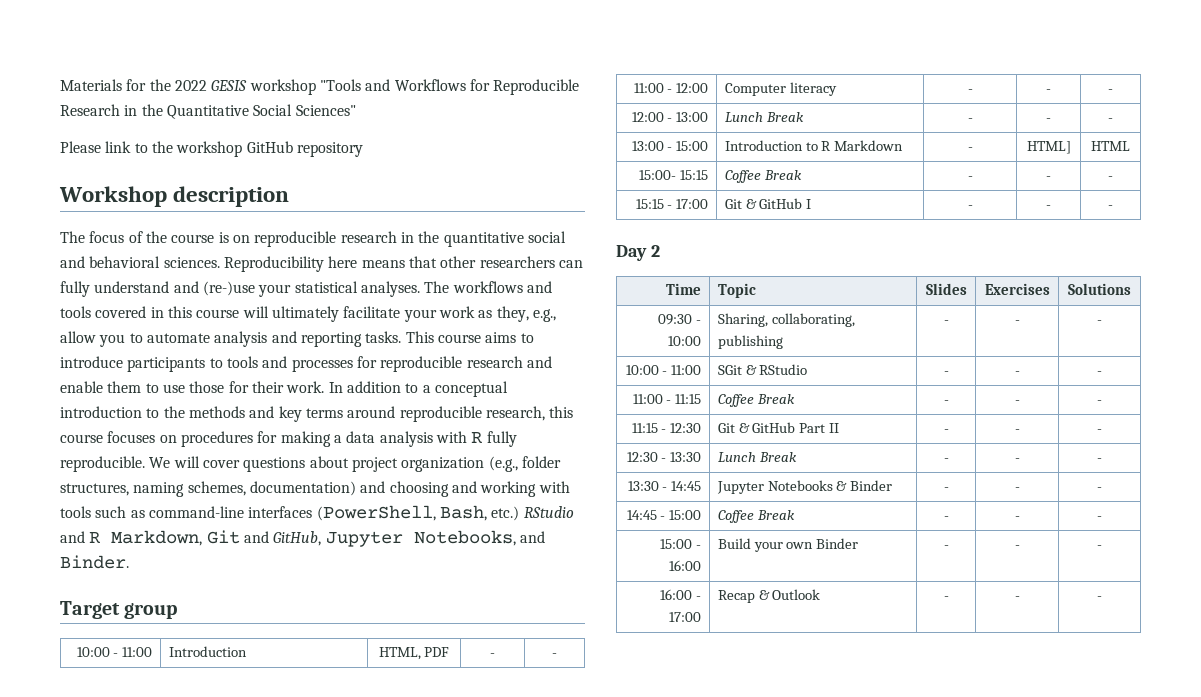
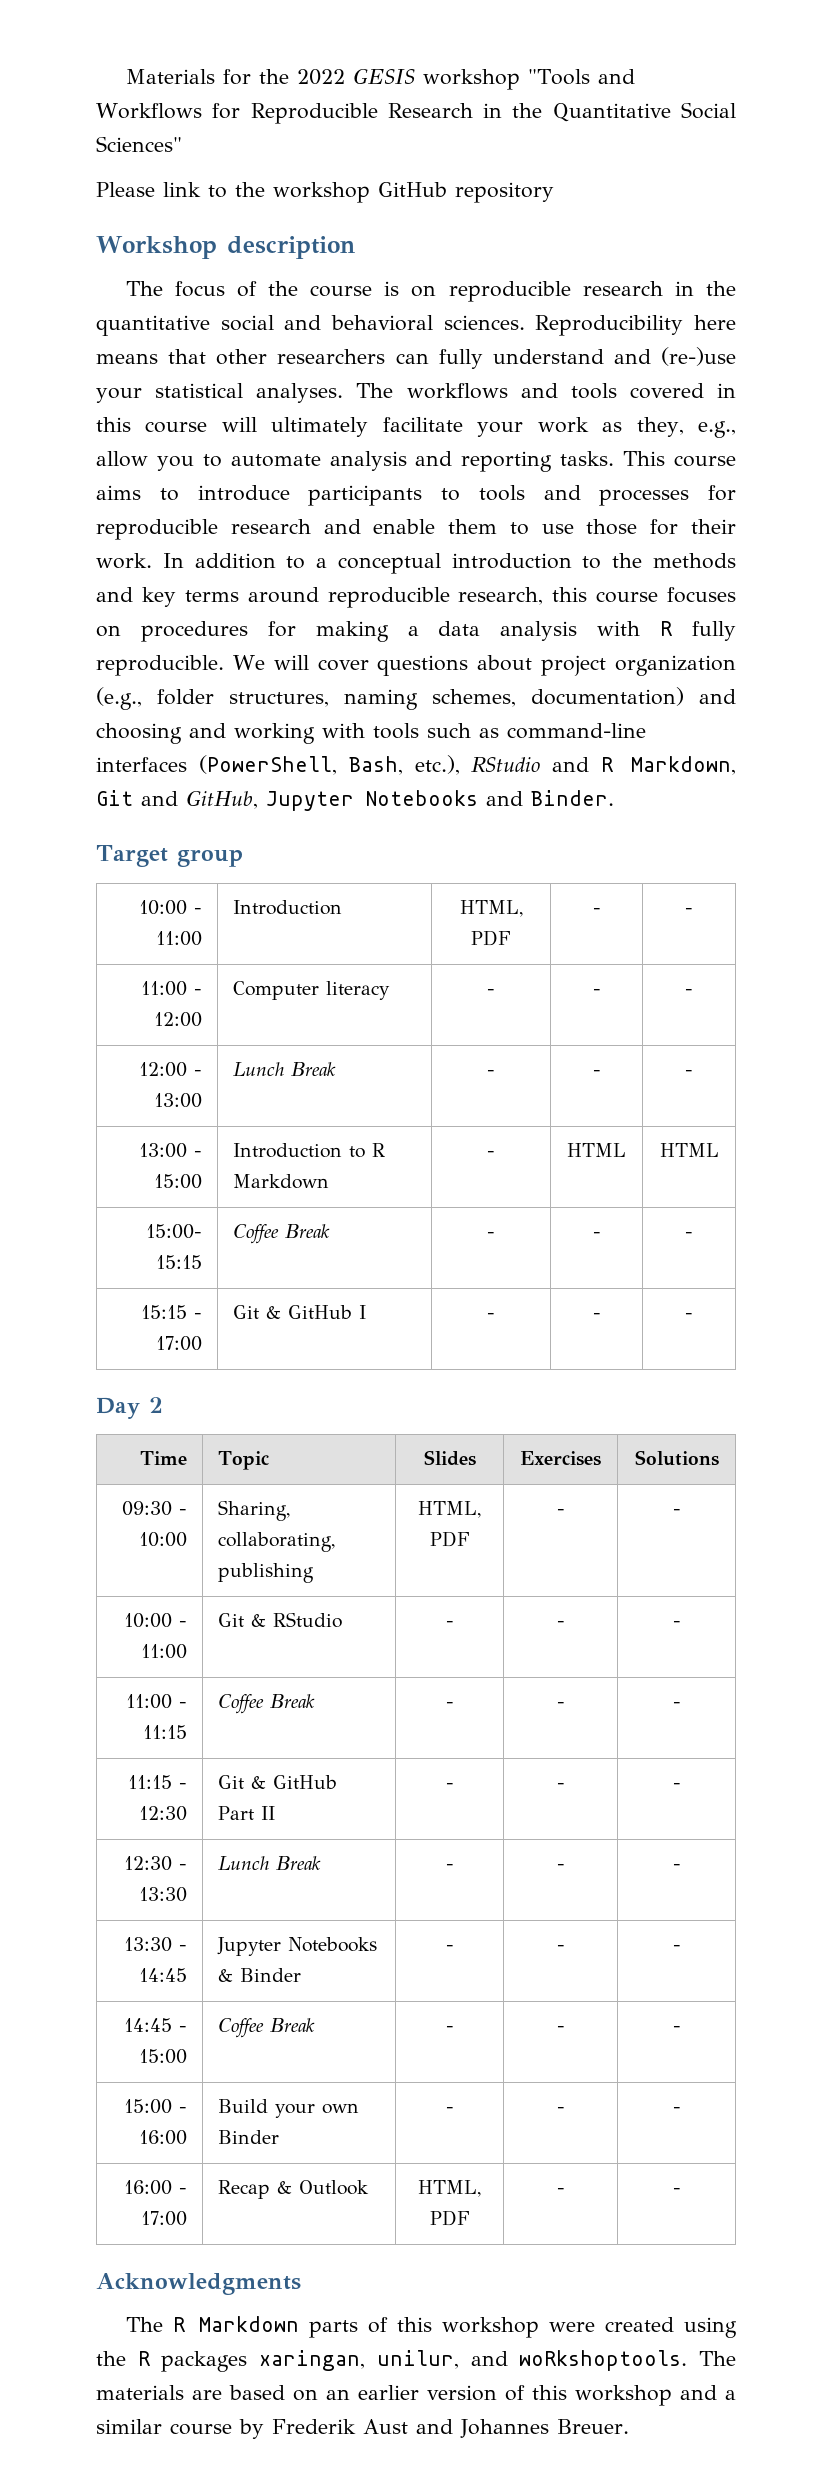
- We will cover questions about project organization (e.g., folder structures, naming schemes, documentation) and choosing and working with tools such as command-line interfaces (PowerShell, Bash, etc.) RStudio and R Markdown, Git and GitHub, Jupyter Notebooks, and Binder.
+ We will cover questions about project organization (e.g., folder structures, naming schemes, documentation) and choosing and working with tools such as command-line interfaces (PowerShell, Bash, etc.), RStudio and R Markdown, Git and GitHub, Jupyter Notebooks and Binder.
- 13:00 - 15:00 | Introduction to R Markdown | - | HTML] | HTML
+ 13:00 - 15:00 | Introduction to R Markdown | - | HTML | HTML
- 09:30 - 10:00 | Sharing, collaborating, publishing | - | - | -
+ 09:30 - 10:00 | Sharing, collaborating, publishing | HTML, PDF | - | -
- 10:00 - 11:00 | SGit & RStudio | - | - | -
+ 10:00 - 11:00 | Git & RStudio | - | - | -
- 16:00 - 17:00 | Recap & Outlook | - | - | -
+ 16:00 - 17:00 | Recap & Outlook | HTML, PDF | - | -
+ Acknowledgments
+ The R Markdown parts of this workshop were created using the R packages xaringan, unilur, and woRkshoptools. The materials are based on an earlier version of this workshop and a similar course by Frederik Aust and Johannes Breuer.

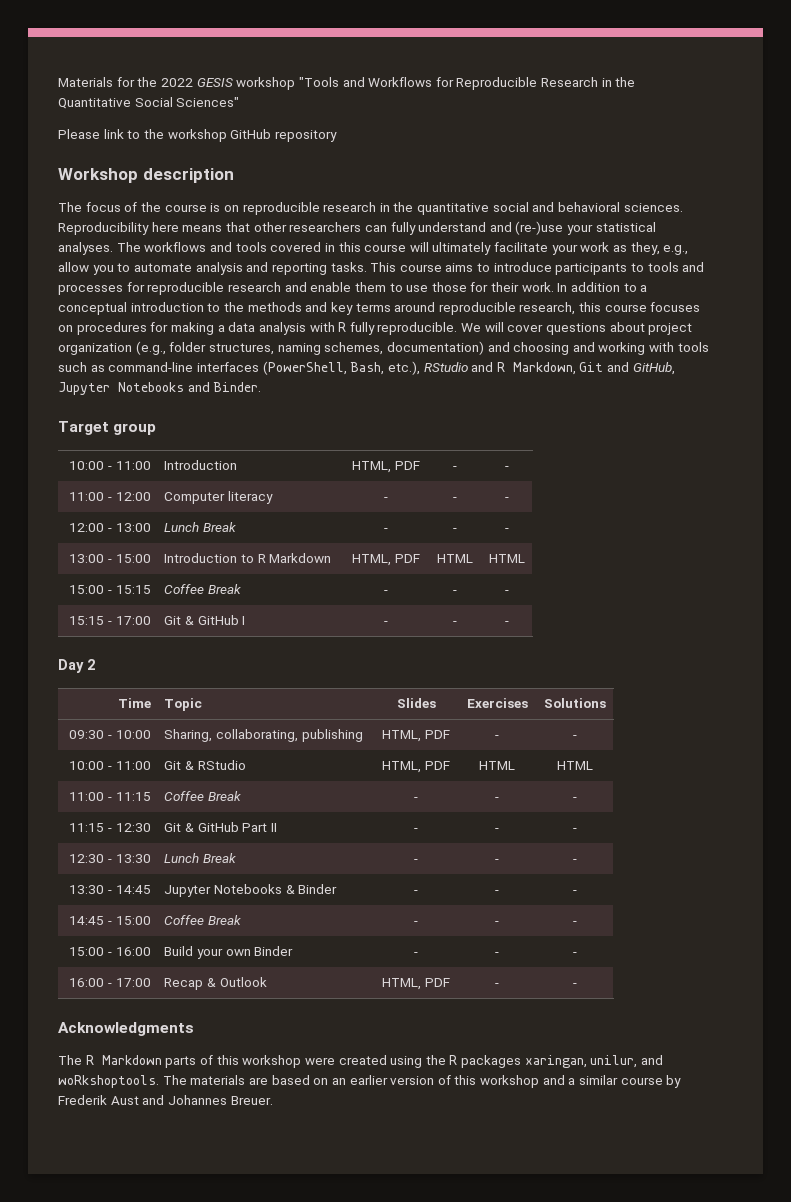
- 13:00 - 15:00 | Introduction to R Markdown | - | HTML | HTML
- 15:00- 15:15 | Coffee Break | - | - | -
+ 13:00 - 15:00 | Introduction to R Markdown | HTML, PDF | HTML | HTML
+ 15:00 - 15:15 | Coffee Break | - | - | -
- 10:00 - 11:00 | Git & RStudio | - | - | -
+ 10:00 - 11:00 | Git & RStudio | HTML, PDF | HTML | HTML

